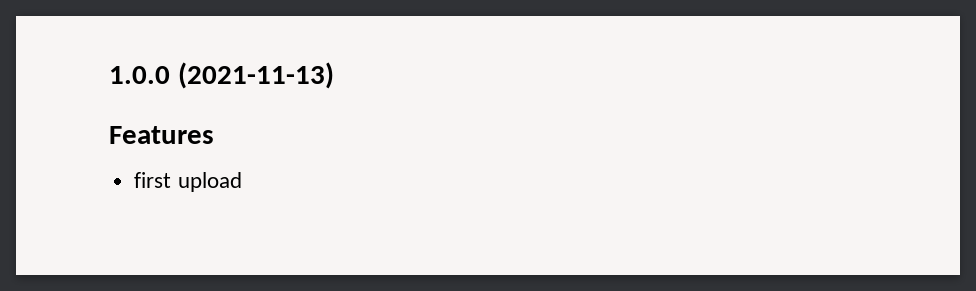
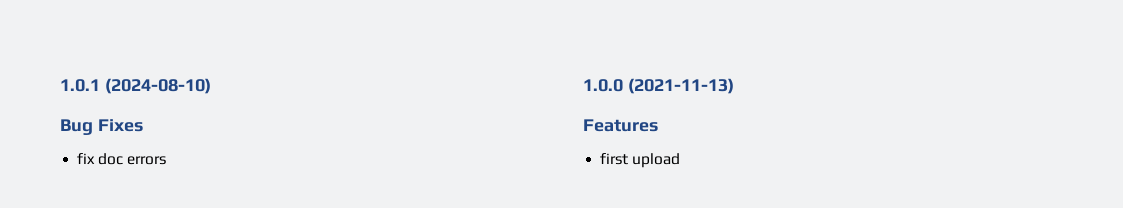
+ 1.0.1 (2024-08-10)
+ Bug Fixes
+ fix doc errors

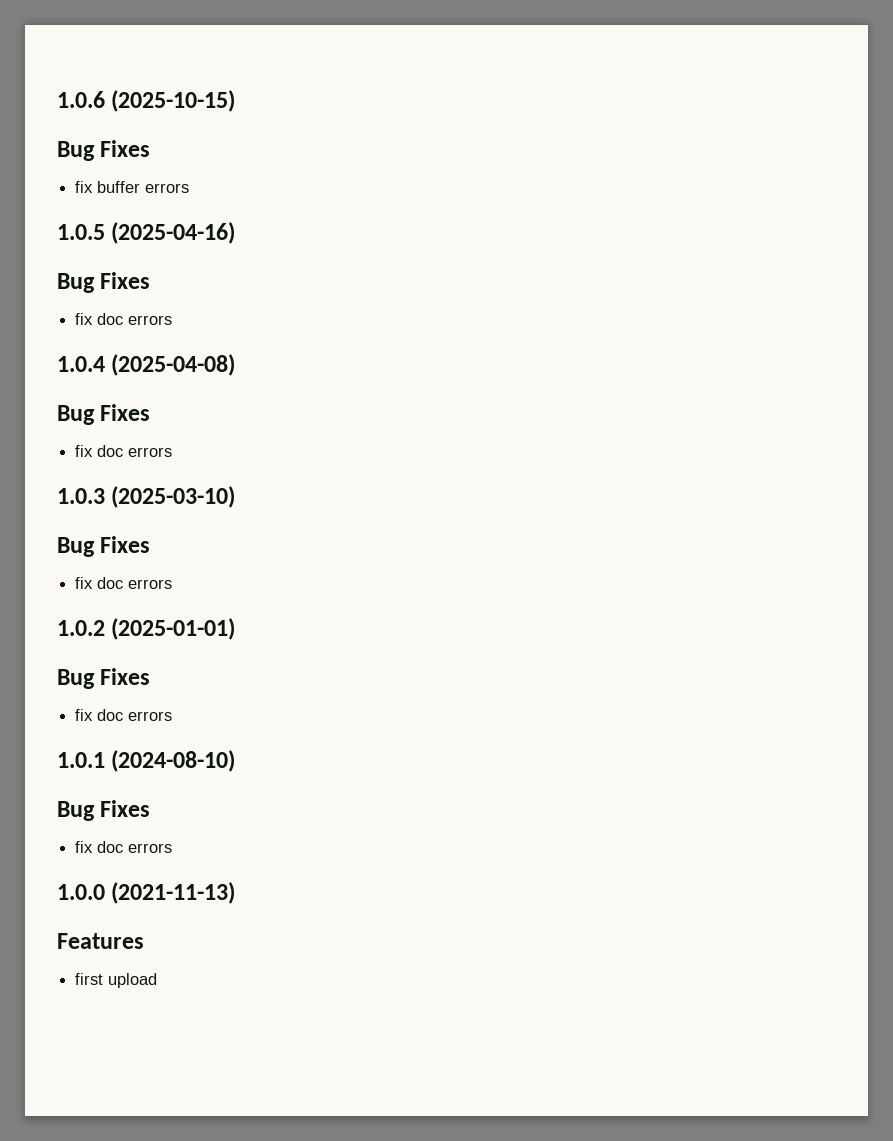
+ 1.0.6 (2025-10-15)
+ Bug Fixes
+ fix buffer errors
+ 1.0.5 (2025-04-16)
+ Bug Fixes
+ fix doc errors
+ 1.0.4 (2025-04-08)
+ Bug Fixes
+ fix doc errors
+ 1.0.3 (2025-03-10)
+ Bug Fixes
+ fix doc errors
+ 1.0.2 (2025-01-01)
+ Bug Fixes
+ fix doc errors

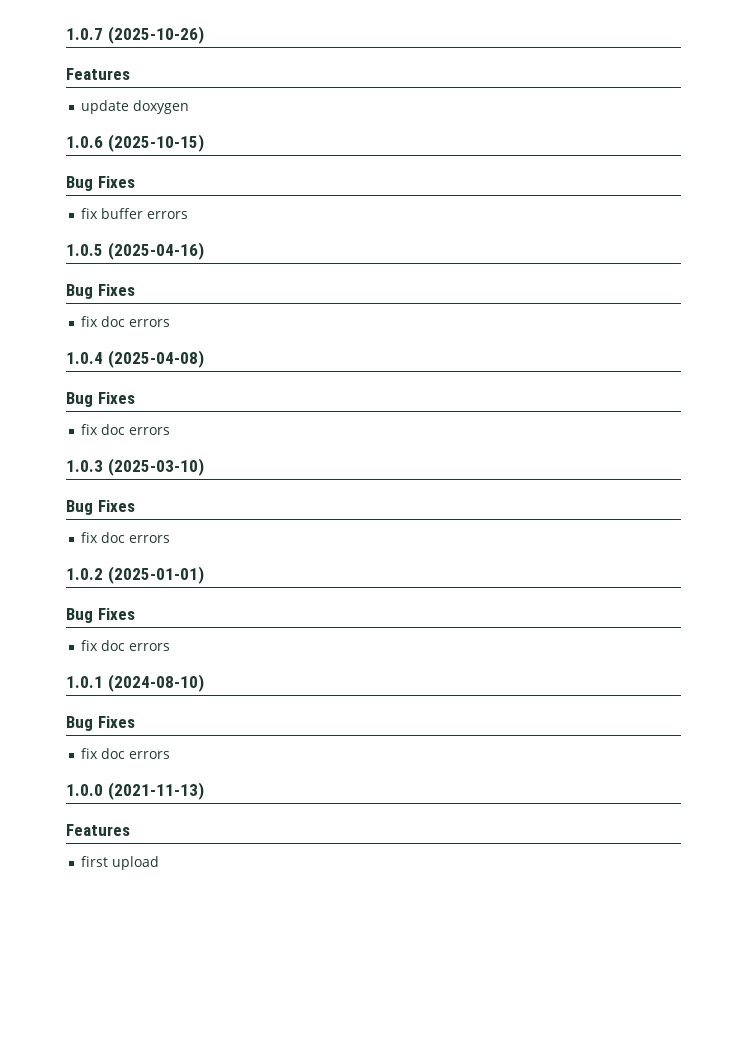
+ 1.0.7 (2025-10-26)
+ Features
+ update doxygen

